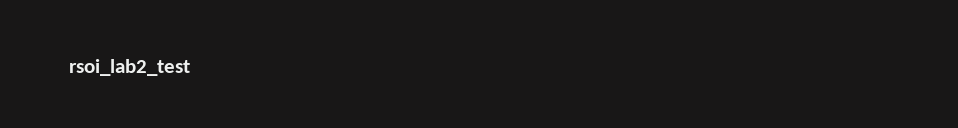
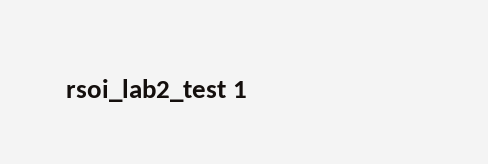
- rsoi_lab2_test
+ rsoi_lab2_test 1

